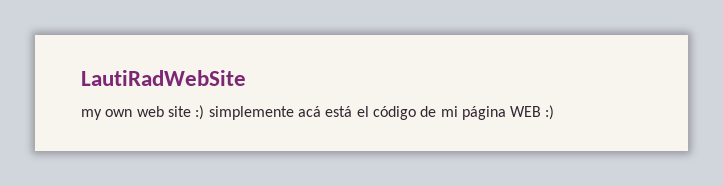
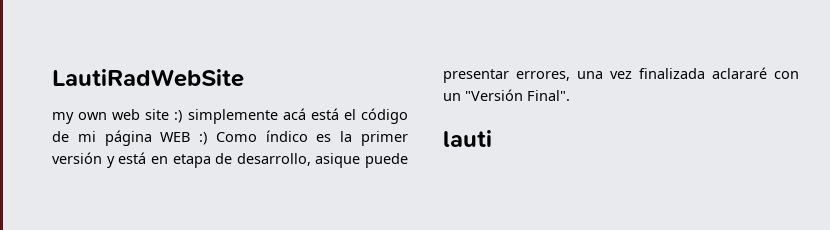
- my own web site :) simplemente acá está el código de mi página WEB :)
+ my own web site :) simplemente acá está el código de mi página WEB :) Como índico es la primer versión y está en etapa de desarrollo, asique puede presentar errores, una vez finalizada aclararé con un "Versión Final".
+ lauti

